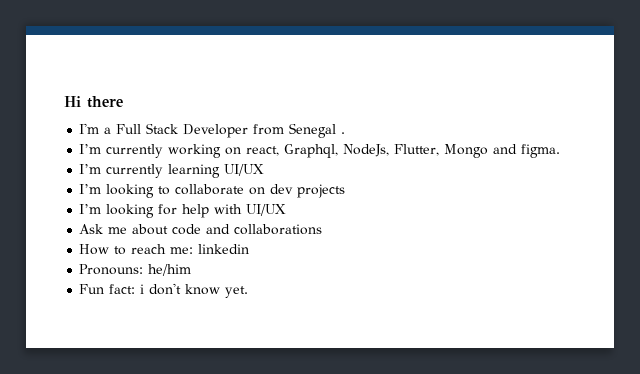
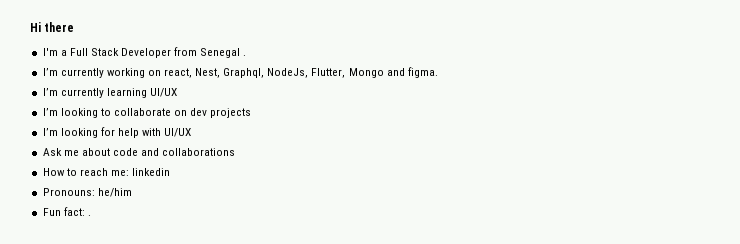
- I’m currently working on react, Graphql, NodeJs, Flutter, Mongo and figma.
+ I’m currently working on react, Nest, Graphql, NodeJs, Flutter, Mongo and figma.
- Fun fact: i don't know yet.
+ Fun fact: .

